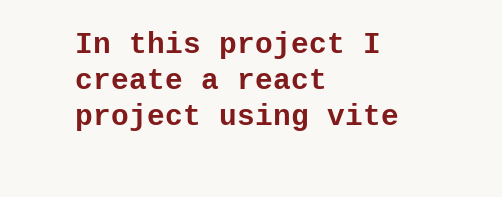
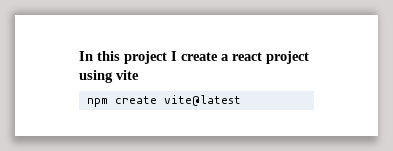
+ npm create vite@latest

